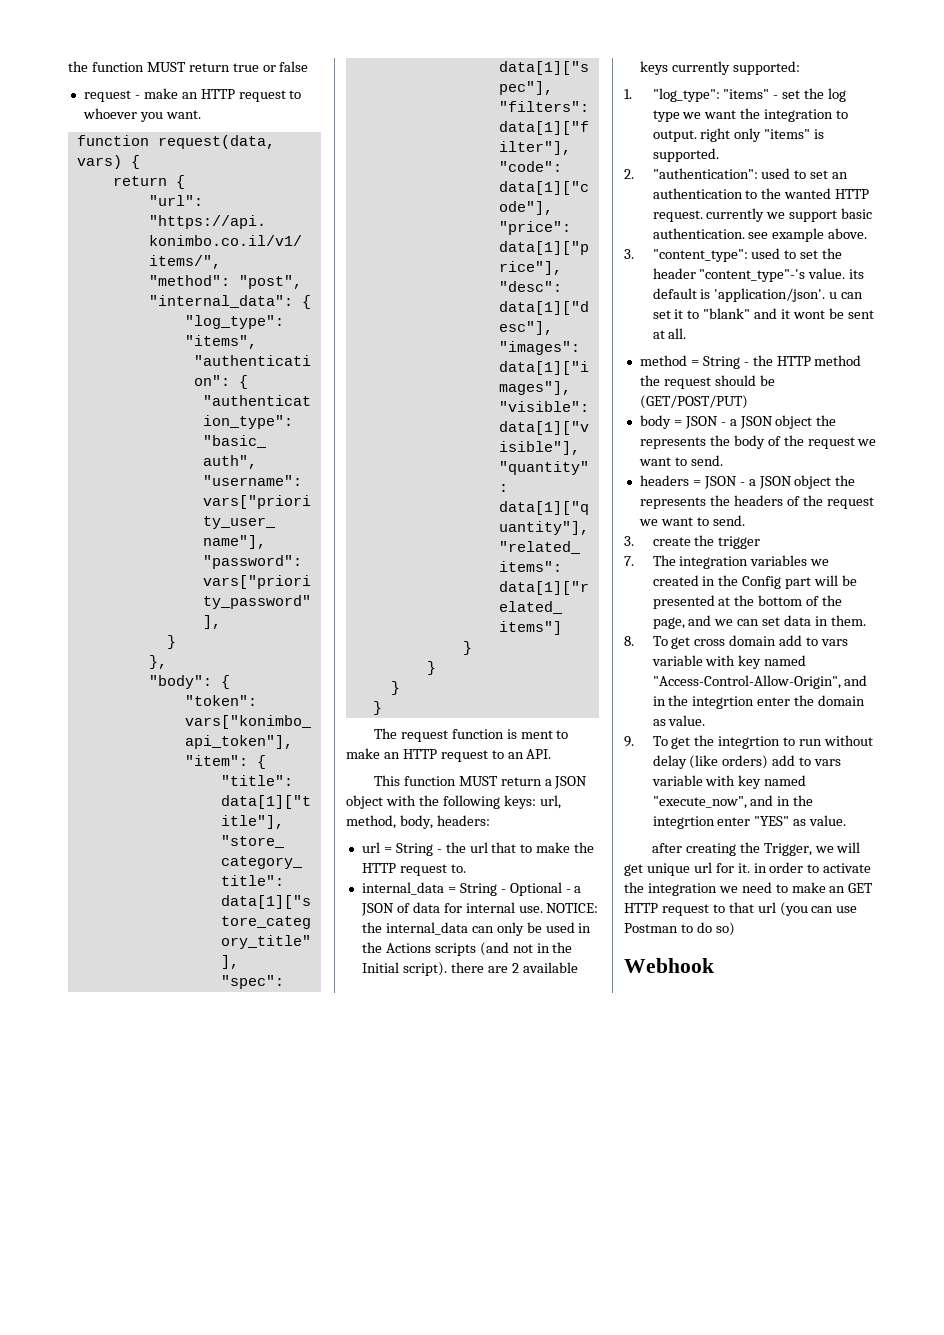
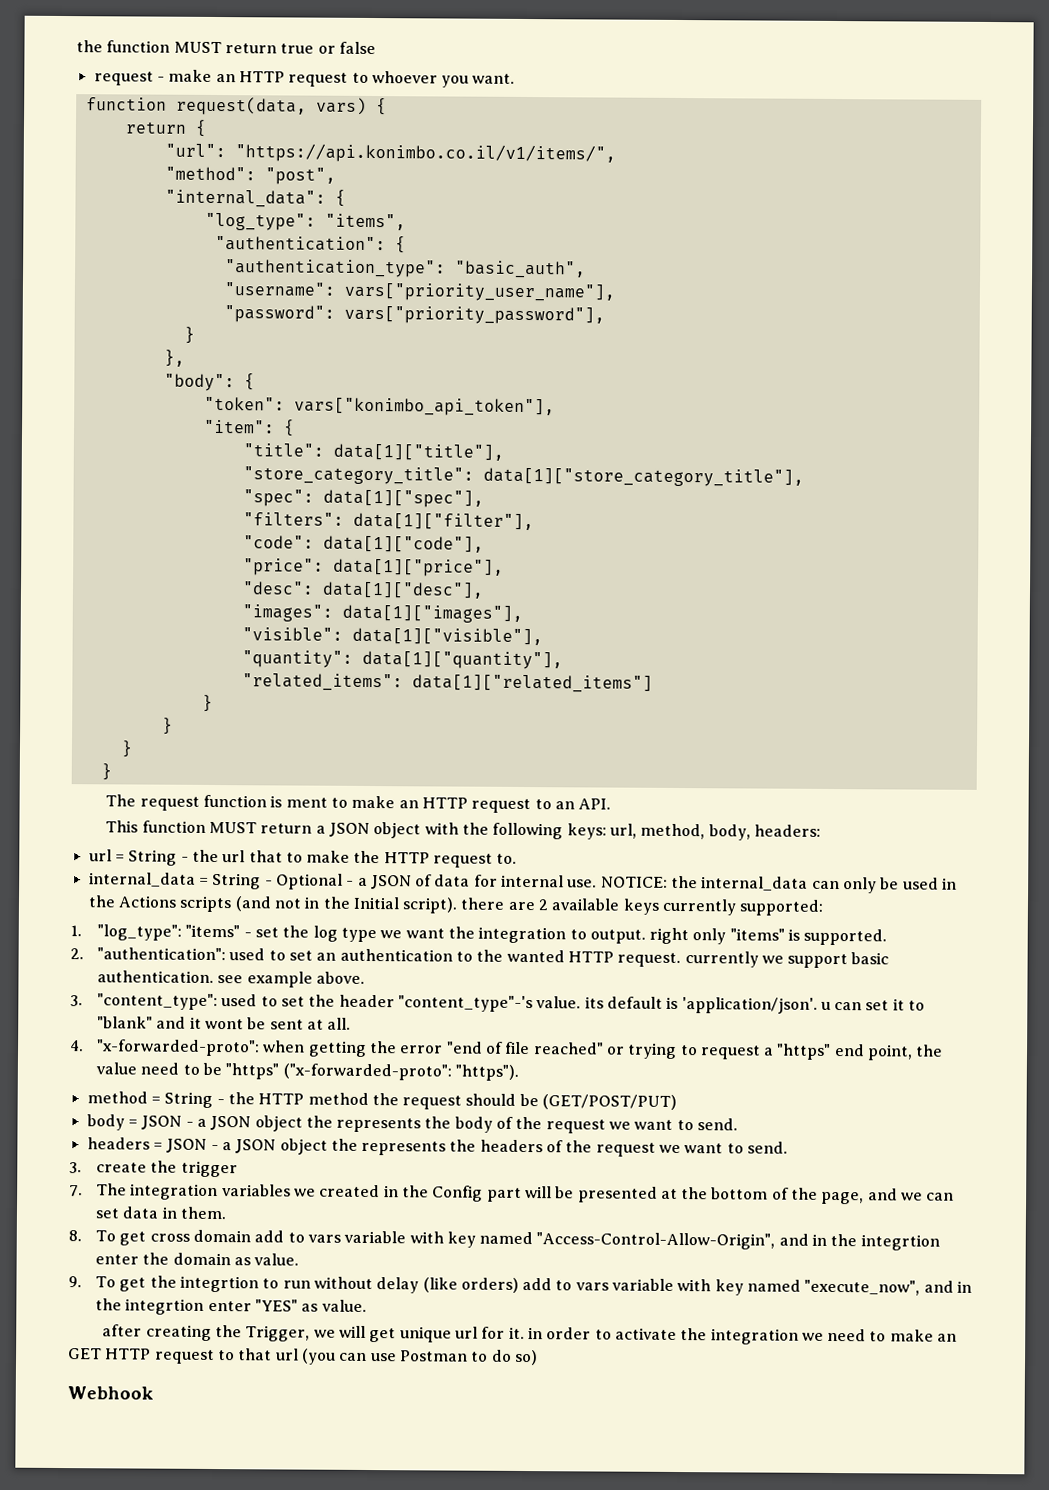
+ 4. "x-forwarded-proto": when getting the error "end of file reached" or trying to request a "https" end point, the value need to be "https" ("x-forwarded-proto": "https").

